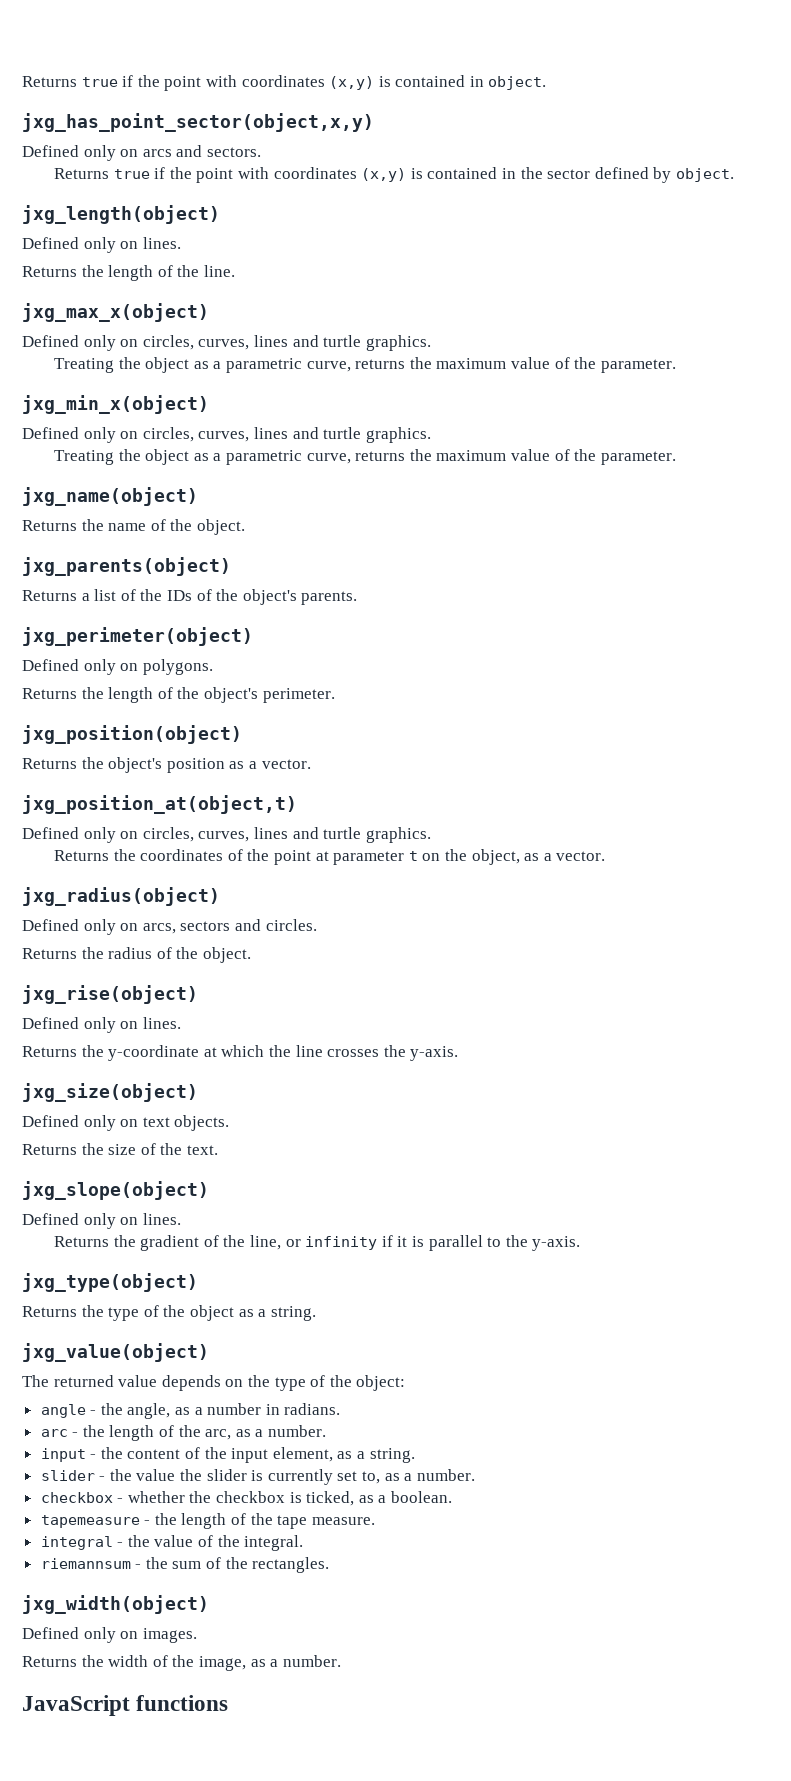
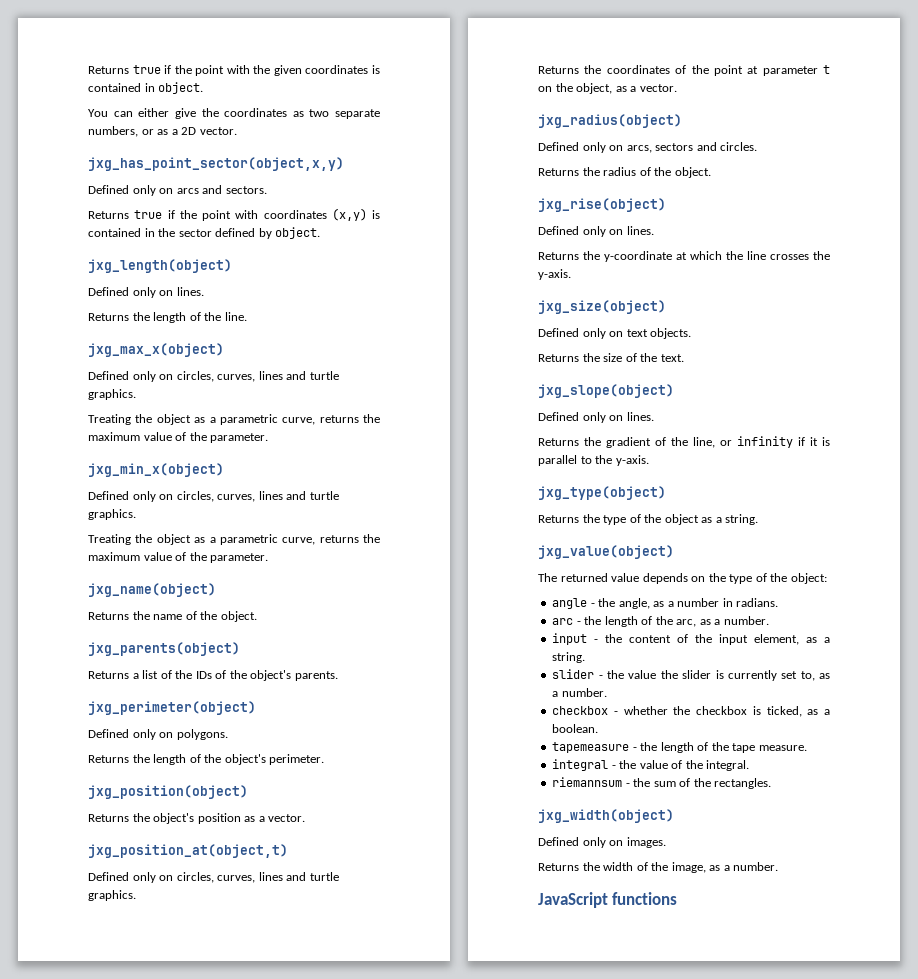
- Returns true if the point with coordinates (x,y) is contained in object.
+ Returns true if the point with the given coordinates is contained in object.
+ You can either give the coordinates as two separate numbers, or as a 2D vector.

